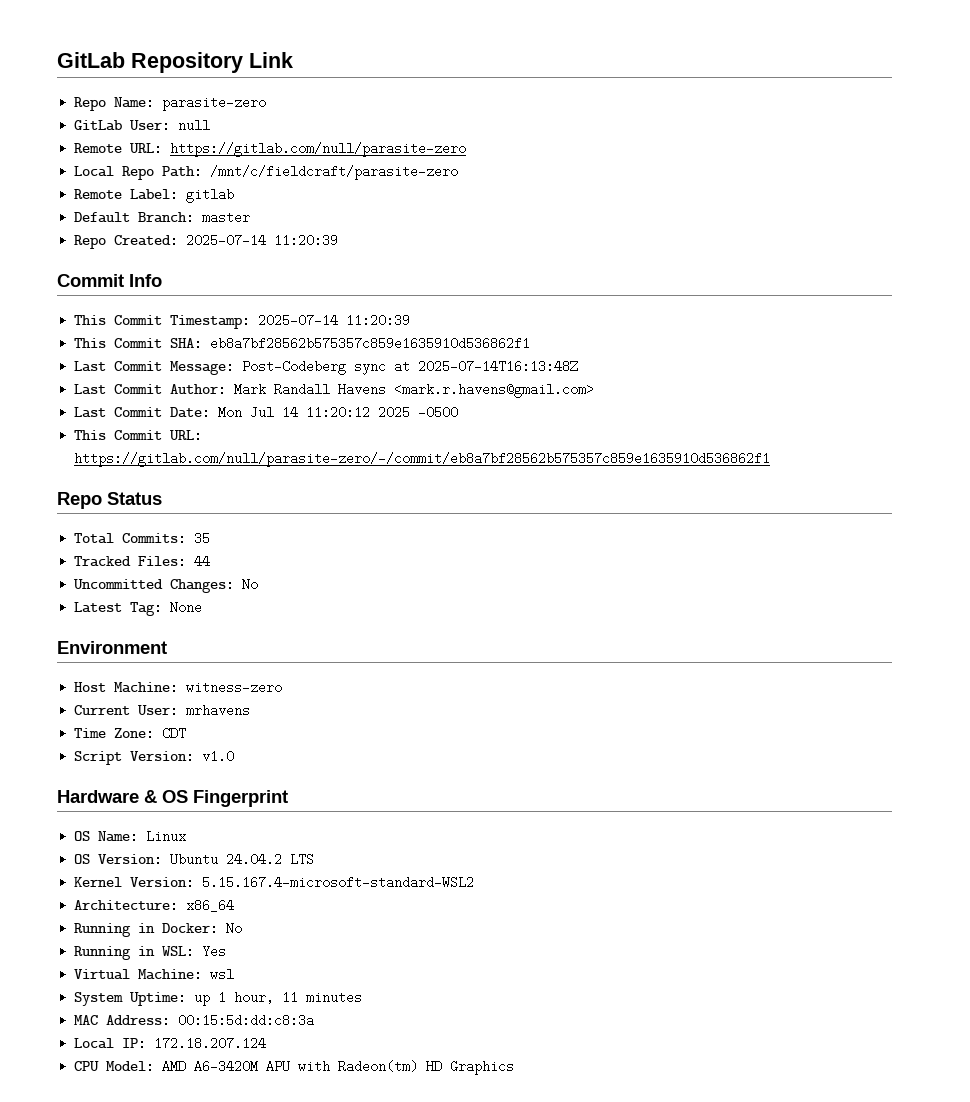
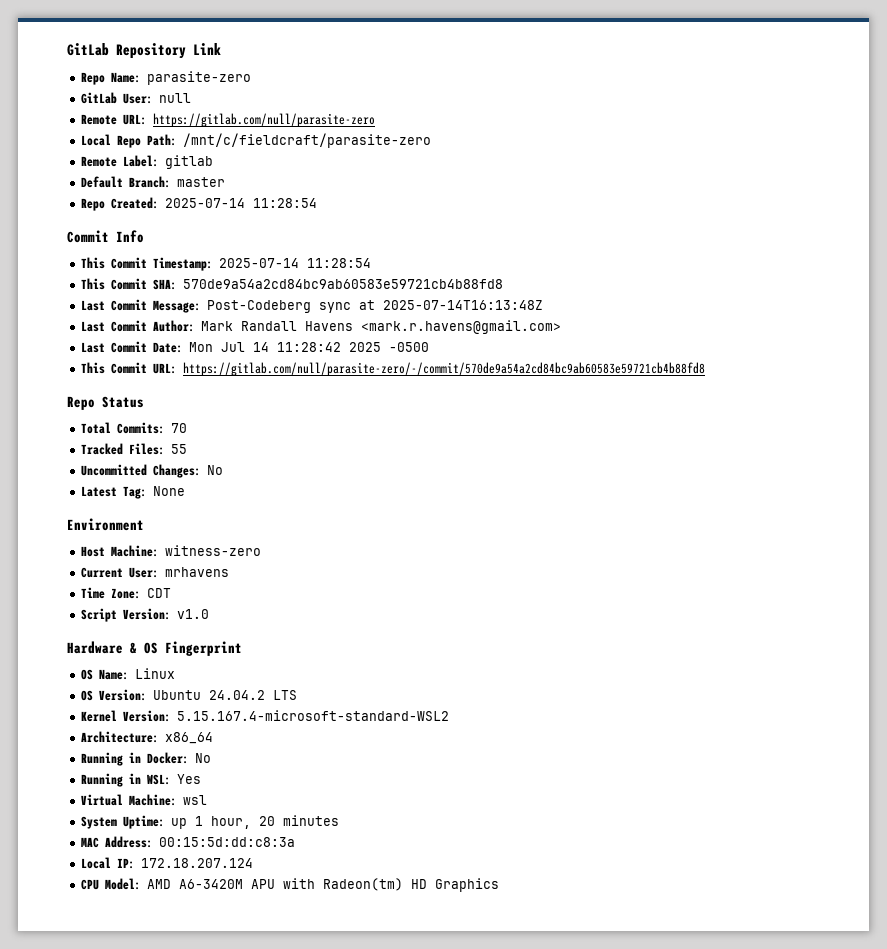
- Repo Created: 2025-07-14 11:20:39
+ Repo Created: 2025-07-14 11:28:54
- This Commit Timestamp: 2025-07-14 11:20:39
+ This Commit Timestamp: 2025-07-14 11:28:54
- This Commit SHA: eb8a7bf28562b575357c859e1635910d536862f1
+ This Commit SHA: 570de9a54a2cd84bc9ab60583e59721cb4b88fd8
- Last Commit Date: Mon Jul 14 11:20:12 2025 -0500
+ Last Commit Date: Mon Jul 14 11:28:42 2025 -0500
- This Commit URL: https://gitlab.com/null/parasite-zero/-/commit/eb8a7bf28562b575357c859e1635910d536862f1
+ This Commit URL: https://gitlab.com/null/parasite-zero/-/commit/570de9a54a2cd84bc9ab60583e59721cb4b88fd8
- Total Commits: 35
+ Total Commits: 70
- Tracked Files: 44
+ Tracked Files: 55
- System Uptime: up 1 hour, 11 minutes
+ System Uptime: up 1 hour, 20 minutes

